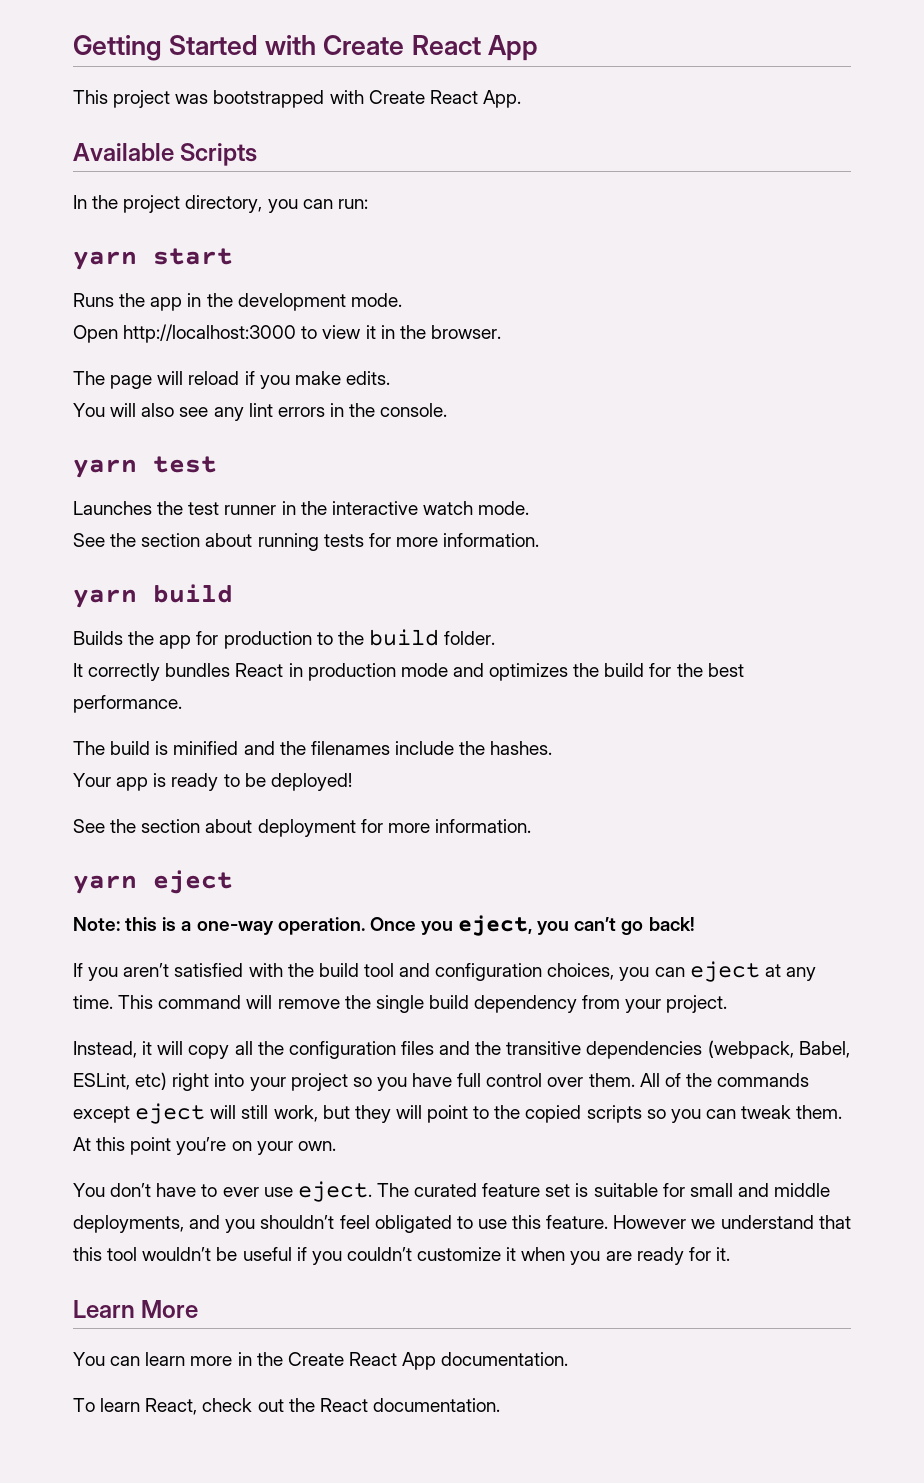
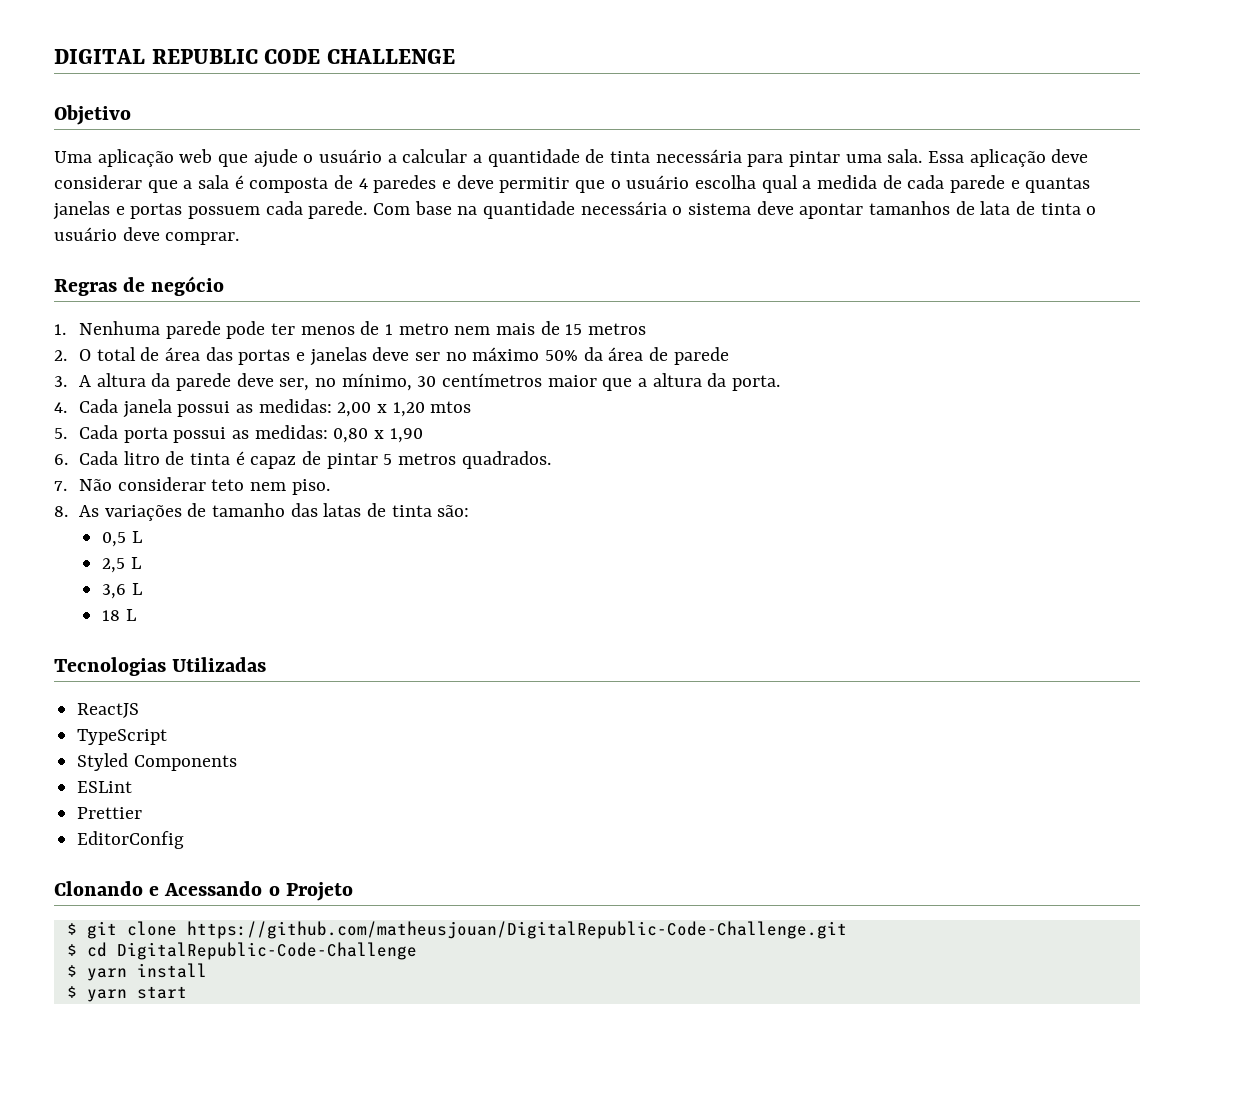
- Getting Started with Create React App
- This project was bootstrapped with Create React App.
- Available Scripts
- In the project directory, you can run:
- yarn start
- Runs the app in the development mode.
- Open http://localhost:3000 to view it in the browser.
- The page will reload if you make edits.
- You will also see any lint errors in the console.
- yarn test
- Launches the test runner in the interactive watch mode.
- See the section about running tests for more information.
- yarn build
- Builds the app for production to the build folder.
- It correctly bundles React in production mode and optimizes the build for the best performance.
- The build is minified and the filenames include the hashes.
- Your app is ready to be deployed!
- See the section about deployment for more information.
- yarn eject
- Note: this is a one-way operation. Once you eject, you can’t go back!
- If you aren’t satisfied with the build tool and configuration choices, you can eject at any time. This command will remove the single build dependency from your project.
- Instead, it will copy all the configuration files and the transitive dependencies (webpack, Babel, ESLint, etc) right into your project so you have full control over them. All of the commands except eject will still work, but they will point to the copied scripts so you can tweak them. At this point you’re on your own.
- You don’t have to ever use eject. The curated feature set is suitable for small and middle deployments, and you shouldn’t feel obligated to use this feature. However we understand that this tool wouldn’t be useful if you couldn’t customize it when you are ready for it.
- Learn More
- You can learn more in the Create React App documentation.
- To learn React, check out the React documentation.
+ DIGITAL REPUBLIC CODE CHALLENGE
+ Objetivo
+ Uma aplicação web que ajude o usuário a calcular a quantidade de tinta necessária para pintar uma sala. Essa aplicação deve considerar que a sala é composta de 4 paredes e deve permitir que o usuário escolha qual a medida de cada parede e quantas janelas e portas possuem cada parede. Com base na quantidade necessária o sistema deve apontar tamanhos de lata de tinta o usuário deve comprar.
+ Regras de negócio
+ 1. Nenhuma parede pode ter menos de 1 metro nem mais de 15 metros
+ 2. O total de área das portas e janelas deve ser no máximo 50% da área de parede
+ 3. A altura da parede deve ser, no mínimo, 30 centímetros maior que a altura da porta.
+ 4. Cada janela possui as medidas: 2,00 x 1,20 mtos
+ 5. Cada porta possui as medidas: 0,80 x 1,90
+ 6. Cada litro de tinta é capaz de pintar 5 metros quadrados.
+ 7. Não considerar teto nem piso.
+ 8. As variações de tamanho das latas de tinta são:
+ 0,5 L
+ 2,5 L
+ 3,6 L
+ 18 L
+ Tecnologias Utilizadas
+ ReactJS
+ TypeScript
+ Styled Components
+ ESLint
+ Prettier
+ EditorConfig
+ Clonando e Acessando o Projeto
+ $ git clone https://github.com/matheusjouan/DigitalRepublic-Code-Challenge.git
+ $ cd DigitalRepublic-Code-Challenge
+ $ yarn install
+ $ yarn start

